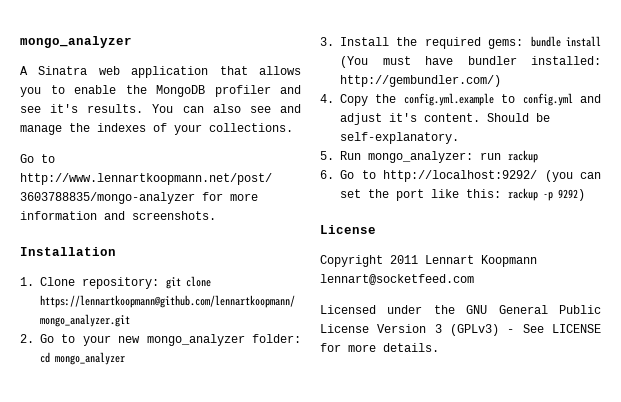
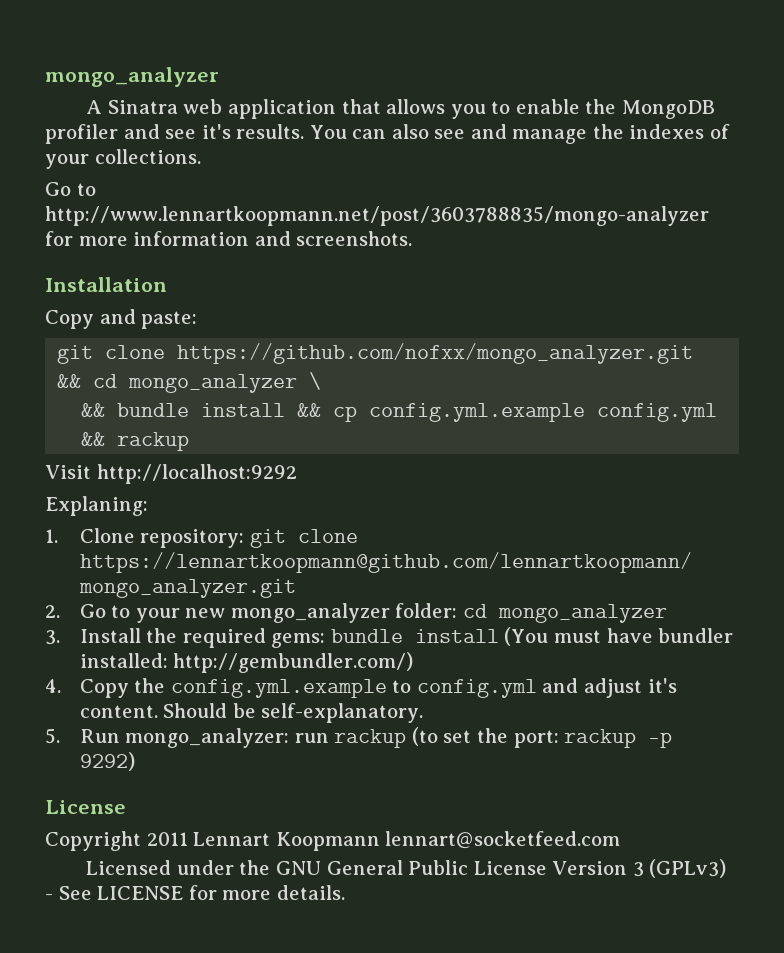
+ Copy and paste:
+ git clone https://github.com/nofxx/mongo_analyzer.git && cd mongo_analyzer \
+ && bundle install && cp config.yml.example config.yml && rackup
+ Visit http://localhost:9292
+ Explaning:
- 5. Run mongo_analyzer: run rackup
- 6. Go to http://localhost:9292/ (you can set the port like this: rackup -p 9292)
+ 5. Run mongo_analyzer: run rackup (to set the port: rackup -p 9292)

